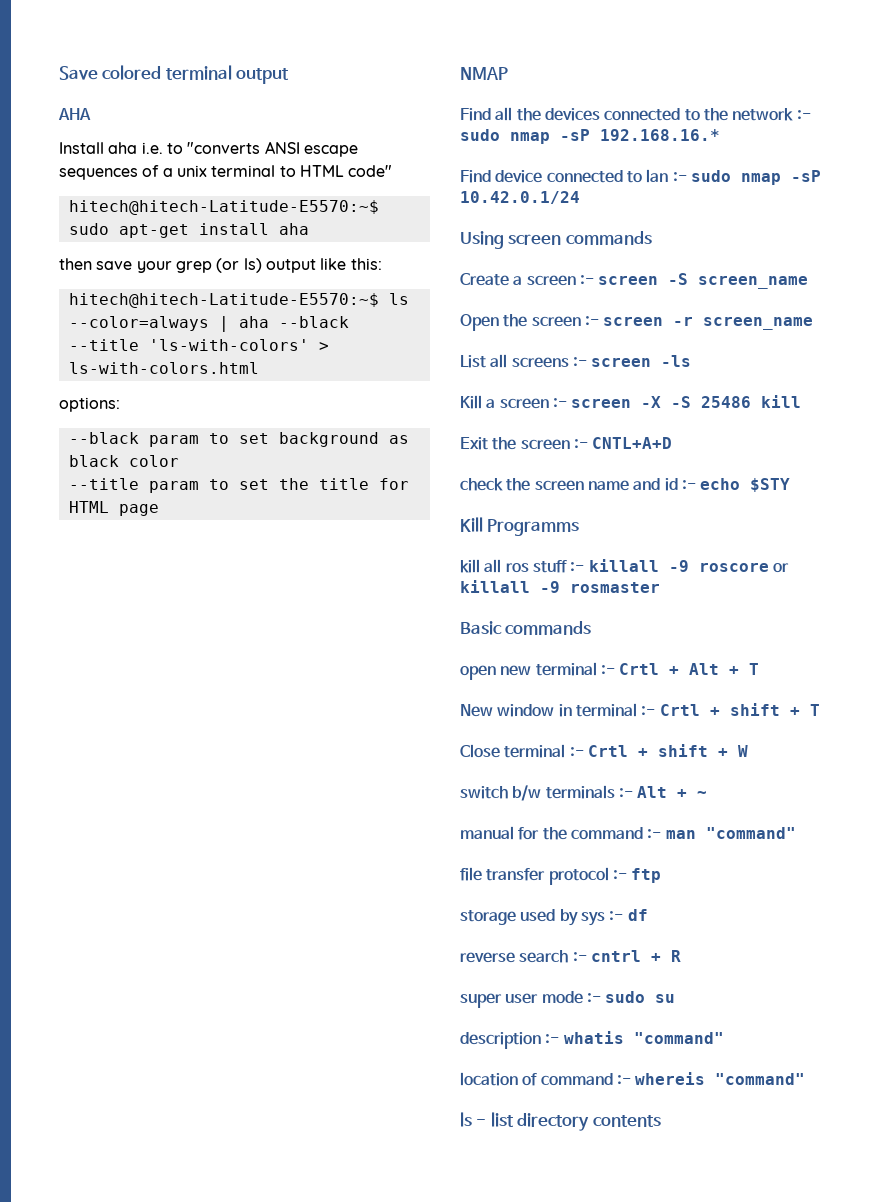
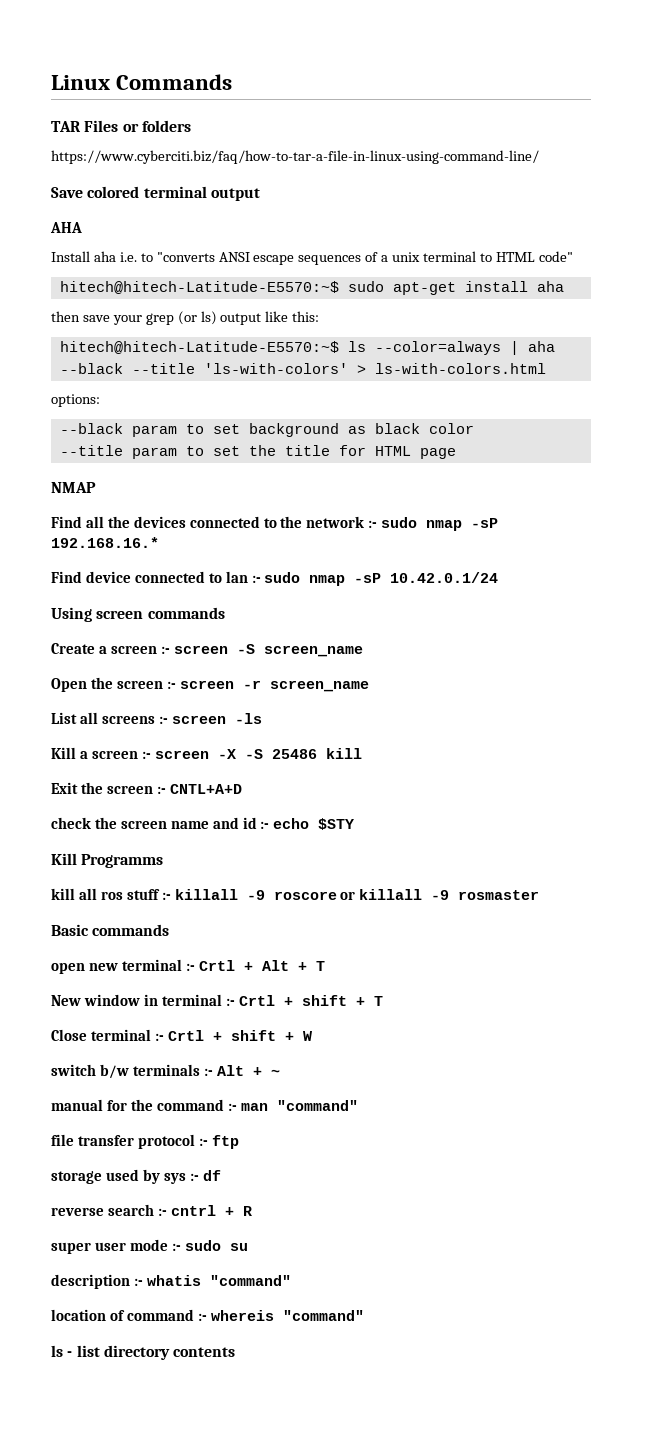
+ Linux Commands
+ TAR Files or folders
+ https://www.cyberciti.biz/faq/how-to-tar-a-file-in-linux-using-command-line/

